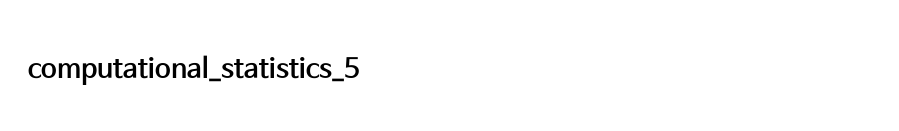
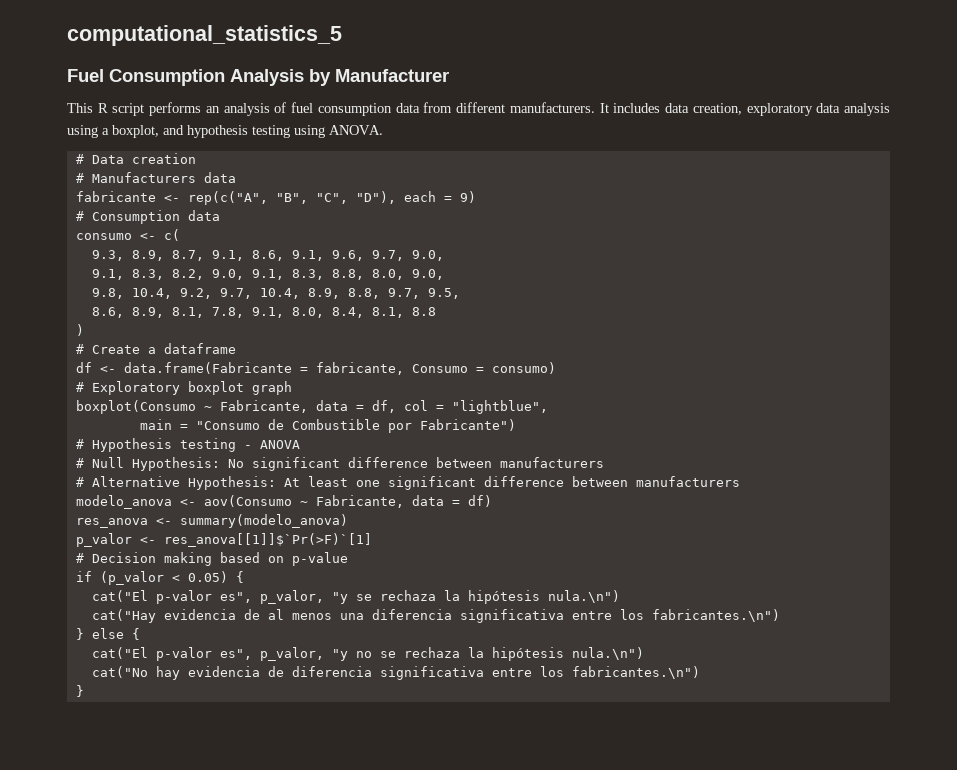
+ Fuel Consumption Analysis by Manufacturer
+ This R script performs an analysis of fuel consumption data from different manufacturers. It includes data creation, exploratory data analysis using a boxplot, and hypothesis testing using ANOVA.
+ # Data creation
+ # Manufacturers data
+ fabricante <- rep(c("A", "B", "C", "D"), each = 9)
+ # Consumption data
+ consumo <- c(
+ 9.3, 8.9, 8.7, 9.1, 8.6, 9.1, 9.6, 9.7, 9.0,
+ 9.1, 8.3, 8.2, 9.0, 9.1, 8.3, 8.8, 8.0, 9.0,
+ 9.8, 10.4, 9.2, 9.7, 10.4, 8.9, 8.8, 9.7, 9.5,
+ 8.6, 8.9, 8.1, 7.8, 9.1, 8.0, 8.4, 8.1, 8.8
+ )
+ # Create a dataframe
+ df <- data.frame(Fabricante = fabricante, Consumo = consumo)
+ # Exploratory boxplot graph
+ boxplot(Consumo ~ Fabricante, data = df, col = "lightblue",
+ main = "Consumo de Combustible por Fabricante")
+ # Hypothesis testing - ANOVA
+ # Null Hypothesis: No significant difference between manufacturers
+ # Alternative Hypothesis: At least one significant difference between manufacturers
+ modelo_anova <- aov(Consumo ~ Fabricante, data = df)
+ res_anova <- summary(modelo_anova)
+ p_valor <- res_anova[[1]]$`Pr(>F)`[1]
+ # Decision making based on p-value
+ if (p_valor < 0.05) {
+ cat("El p-valor es", p_valor, "y se rechaza la hipótesis nula.\n")
+ cat("Hay evidencia de al menos una diferencia significativa entre los fabricantes.\n")
+ } else {
+ cat("El p-valor es", p_valor, "y no se rechaza la hipótesis nula.\n")
+ cat("No hay evidencia de diferencia significativa entre los fabricantes.\n")
+ }

